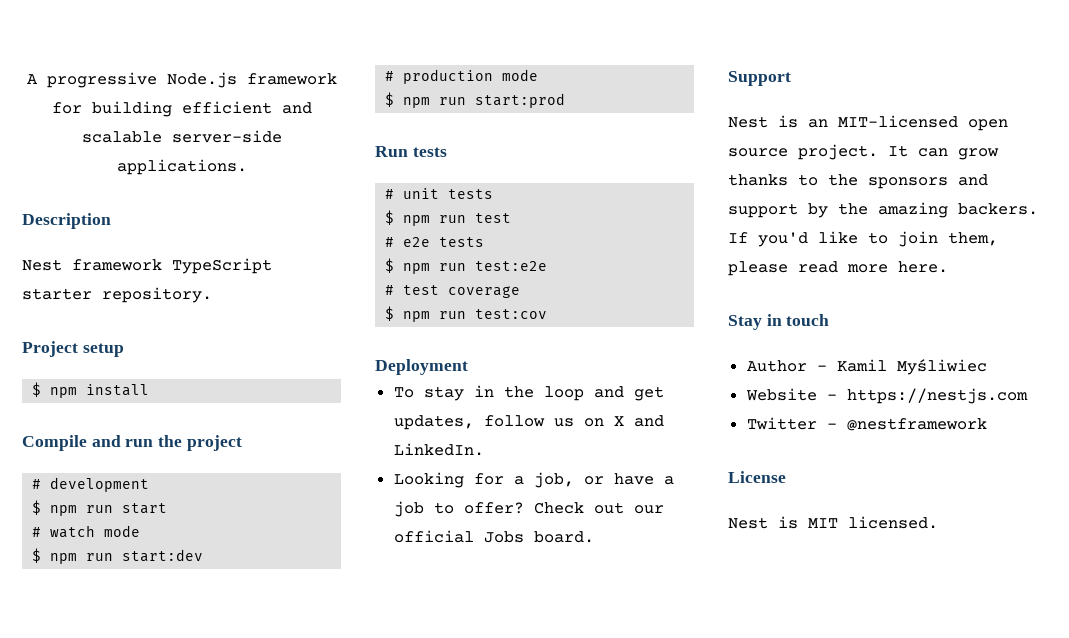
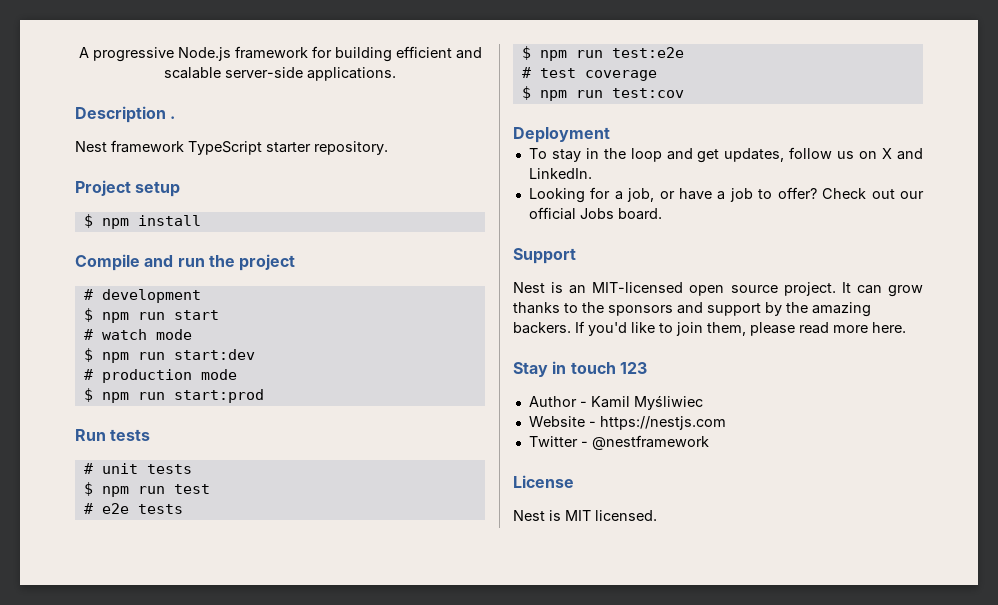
- Description
+ Description .
- Stay in touch
+ Stay in touch 123

